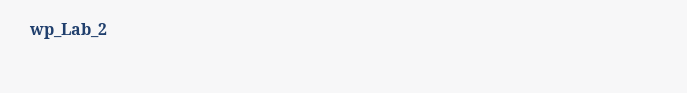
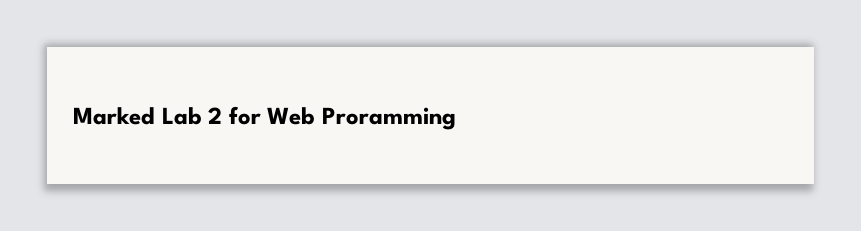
- wp_Lab_2
+ Marked Lab 2 for Web Proramming

